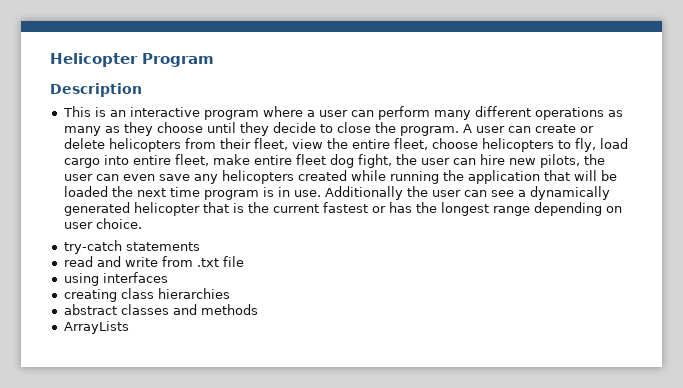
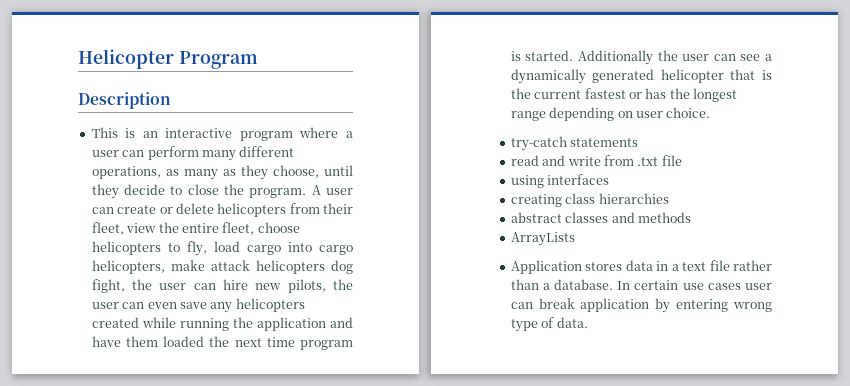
- This is an interactive program where a user can perform many different operations as many as they choose until they decide to close the program.
+ This is an interactive program where a user can perform many different operations, as many as they choose, until they decide to close the program.
- A user can create or delete helicopters from their fleet, view the entire fleet, choose helicopters to fly, load cargo into entire fleet, make entire fleet dog fight, the user can hire new pilots, the user can even save any helicopters created while running the application that will be loaded the next time program is in use.
+ A user can create or delete helicopters from their fleet, view the entire fleet, choose helicopters to fly, load cargo into cargo helicopters, make attack helicopters dog fight, the user can hire new pilots, the user can even save any helicopters created while running the application and have them loaded the next time program is started.
+ Application stores data in a text file rather than a database. In certain use cases user can break application by entering wrong type of data.

